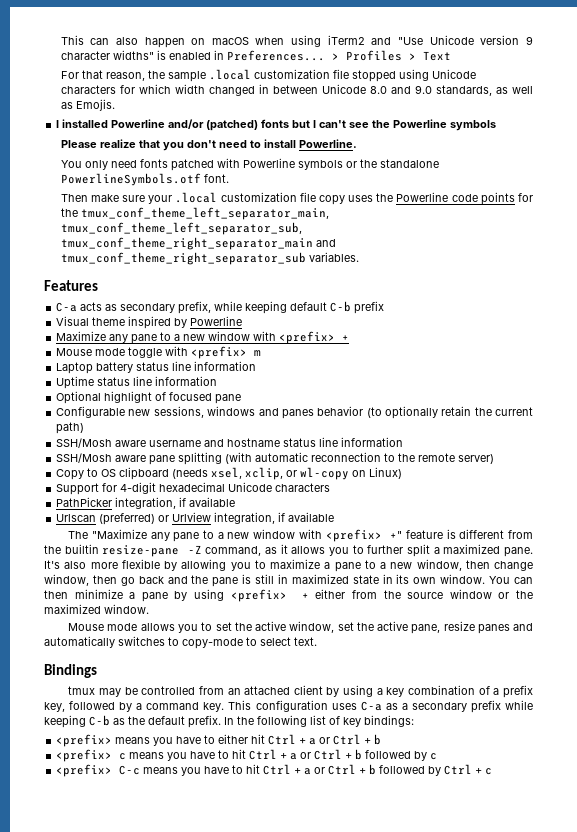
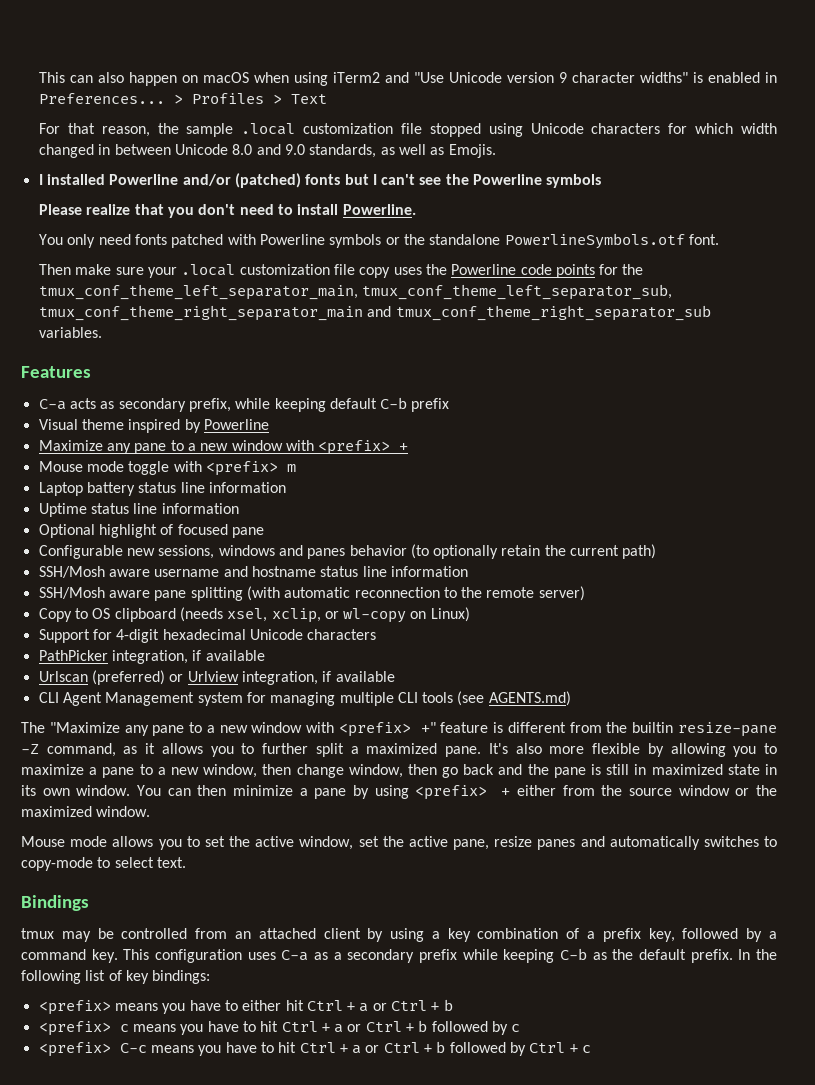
+ CLI Agent Management system for managing multiple CLI tools (see AGENTS.md)

